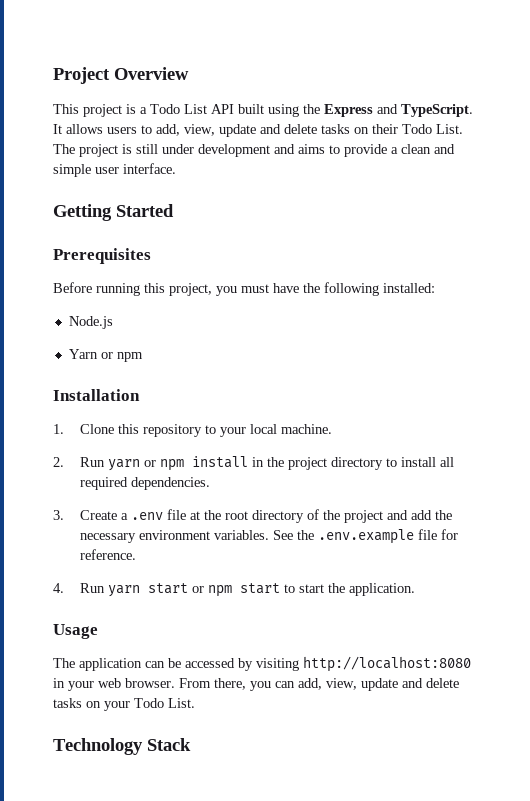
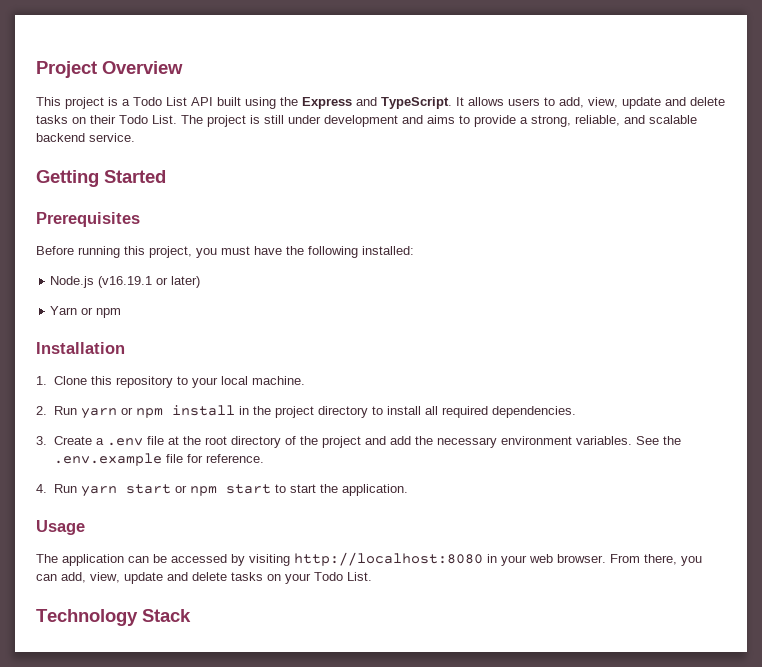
- The project is still under development and aims to provide a clean and simple user interface.
+ The project is still under development and aims to provide a strong, reliable, and scalable backend service.
- Node.js
+ Node.js (v16.19.1 or later)

